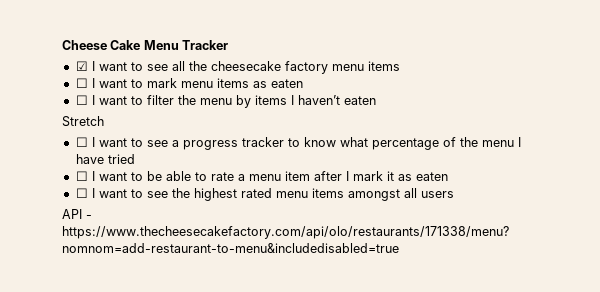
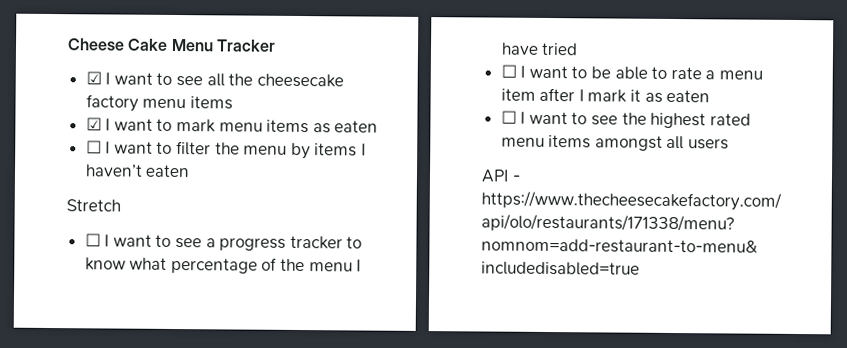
- ☐ I want to mark menu items as eaten
+ ☑ I want to mark menu items as eaten

